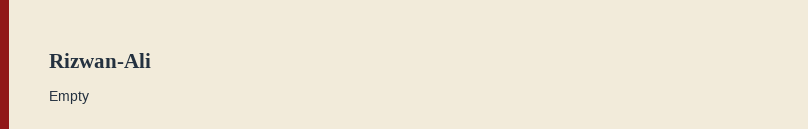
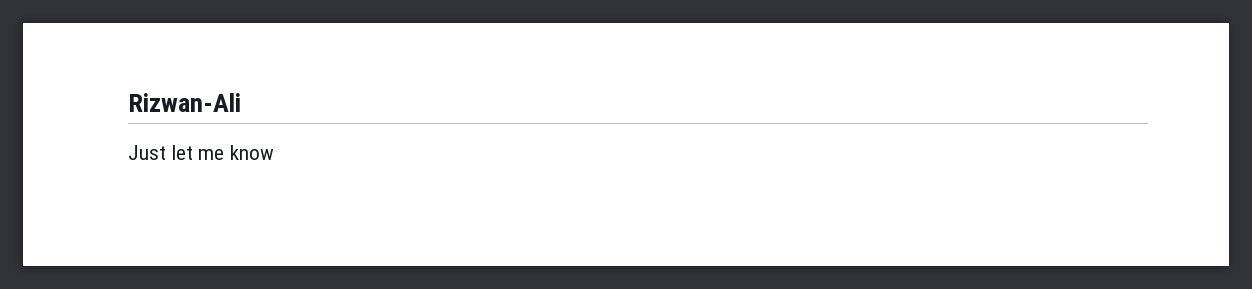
- Empty
+ Just let me know

